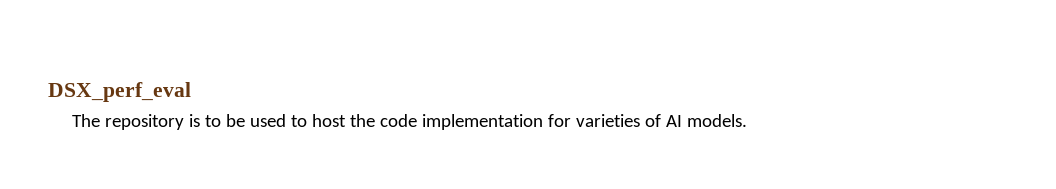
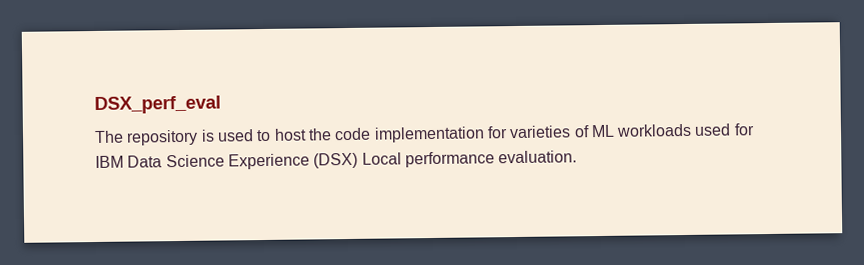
- The repository is to be used to host the code implementation for varieties of AI models.
+ The repository is used to host the code implementation for varieties of ML workloads used for IBM Data Science Experience (DSX) Local performance evaluation.

